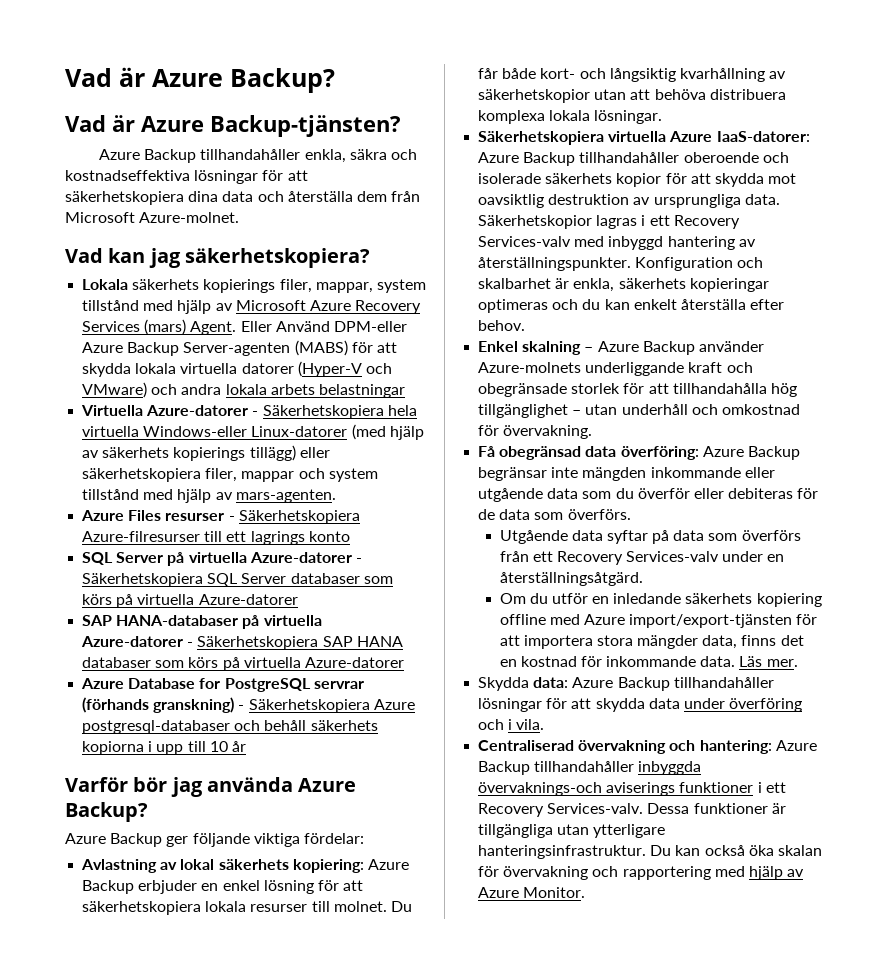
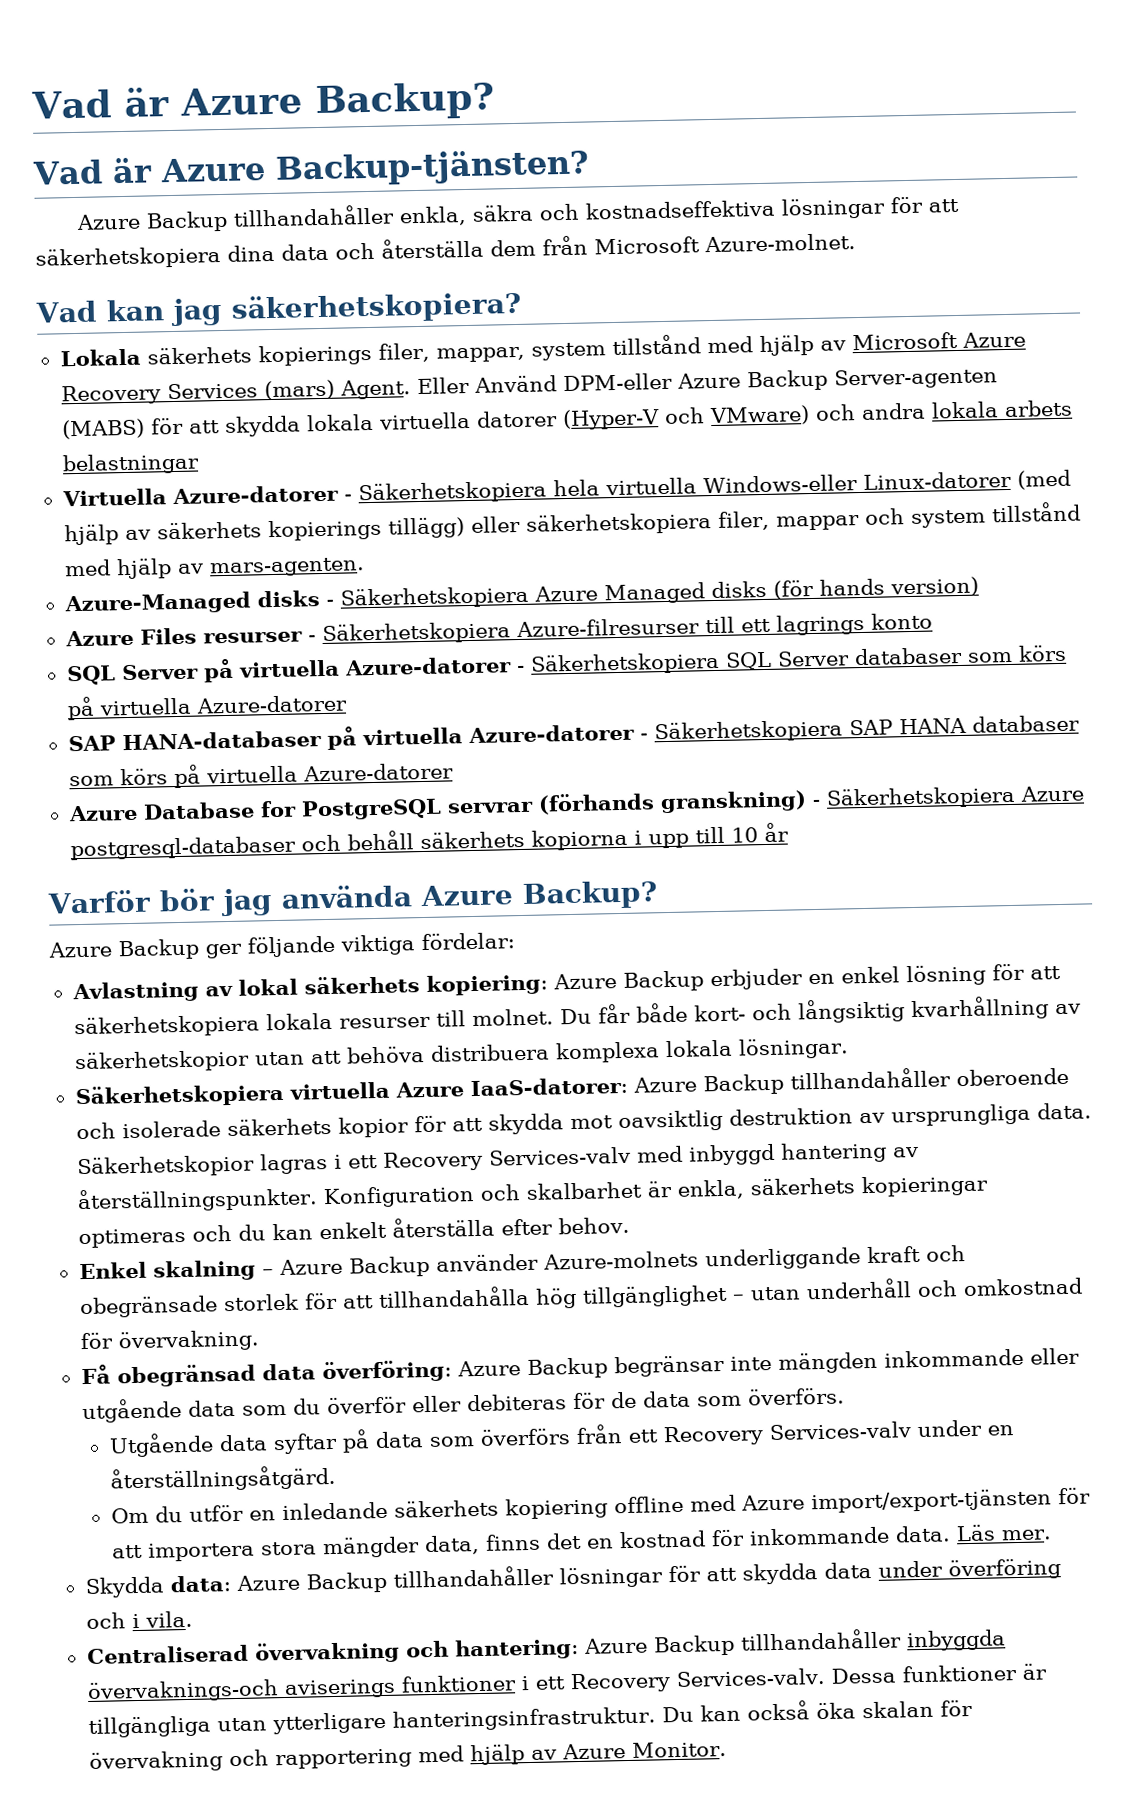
+ Azure-Managed disks - Säkerhetskopiera Azure Managed disks (för hands version)

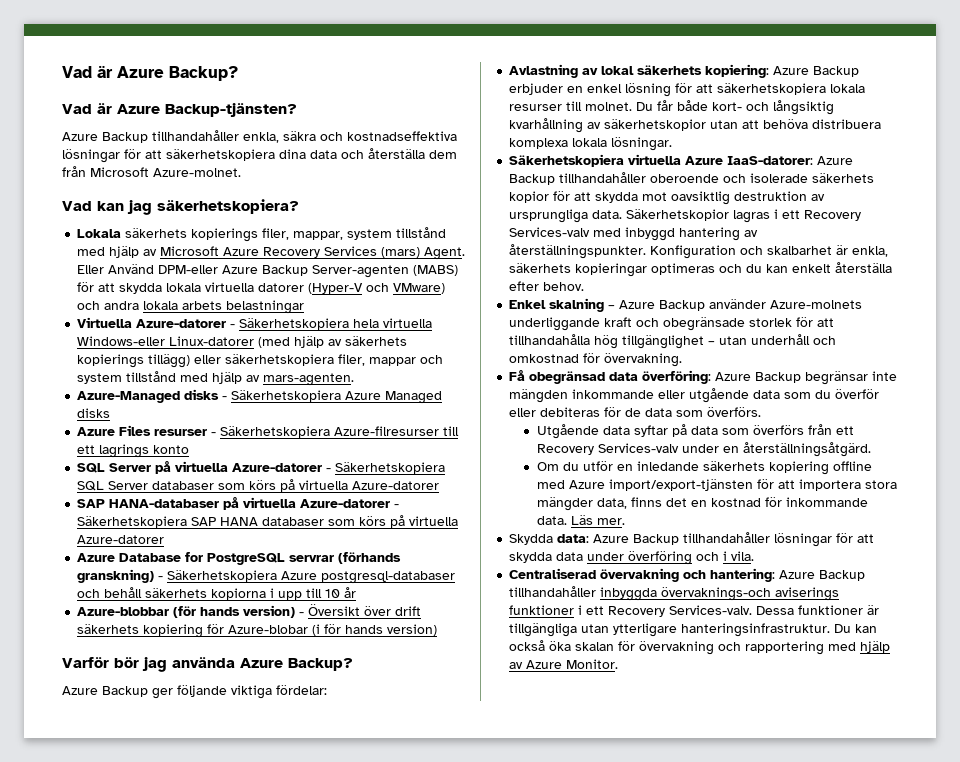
- Azure-Managed disks - Säkerhetskopiera Azure Managed disks (för hands version)
+ Azure-Managed disks - Säkerhetskopiera Azure Managed disks
+ Azure-blobbar (för hands version) - Översikt över drift säkerhets kopiering för Azure-blobar (i för hands version)

